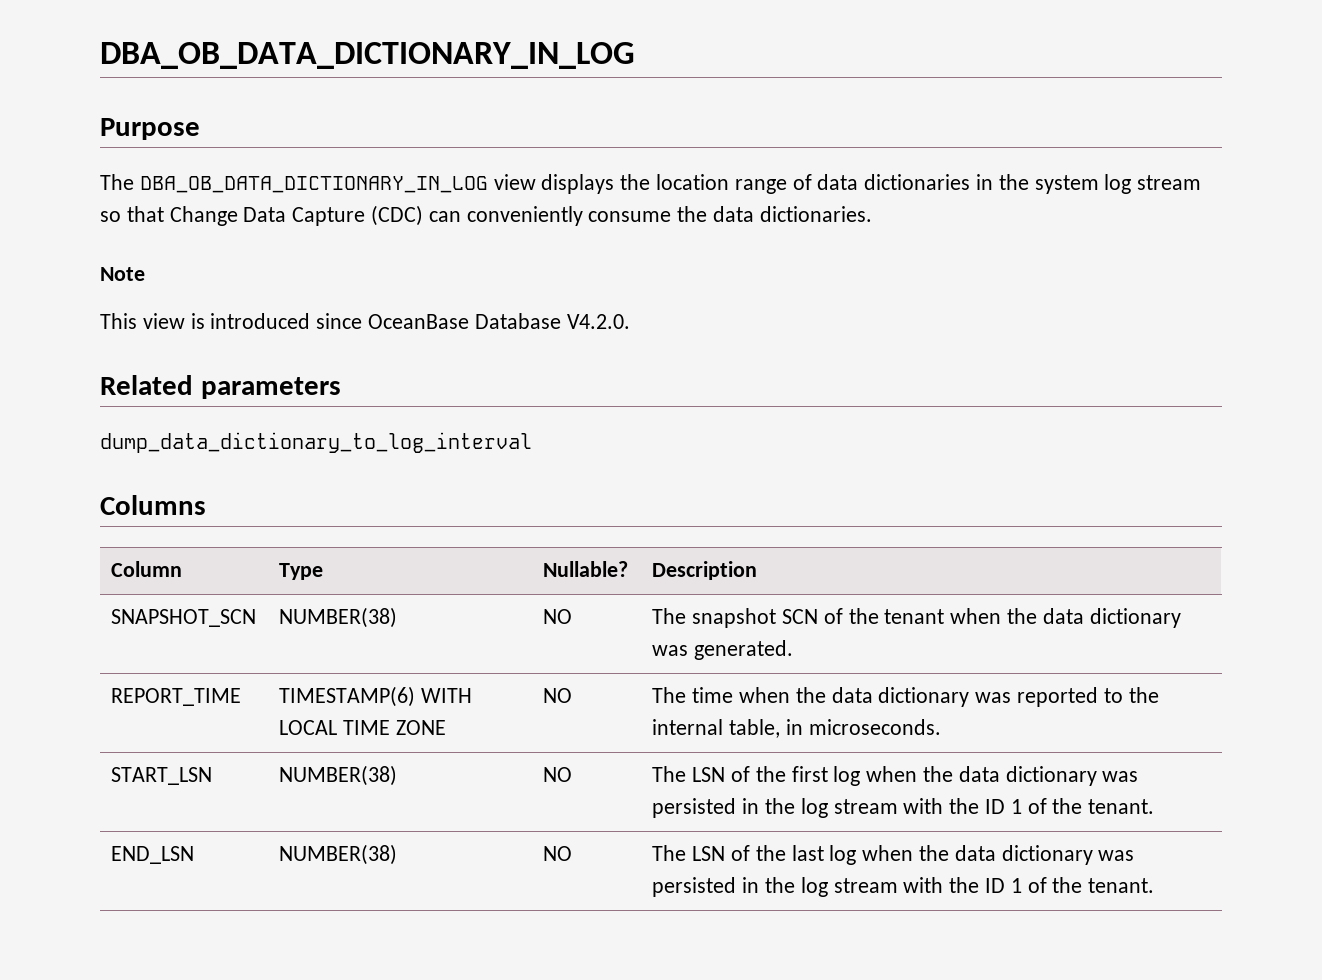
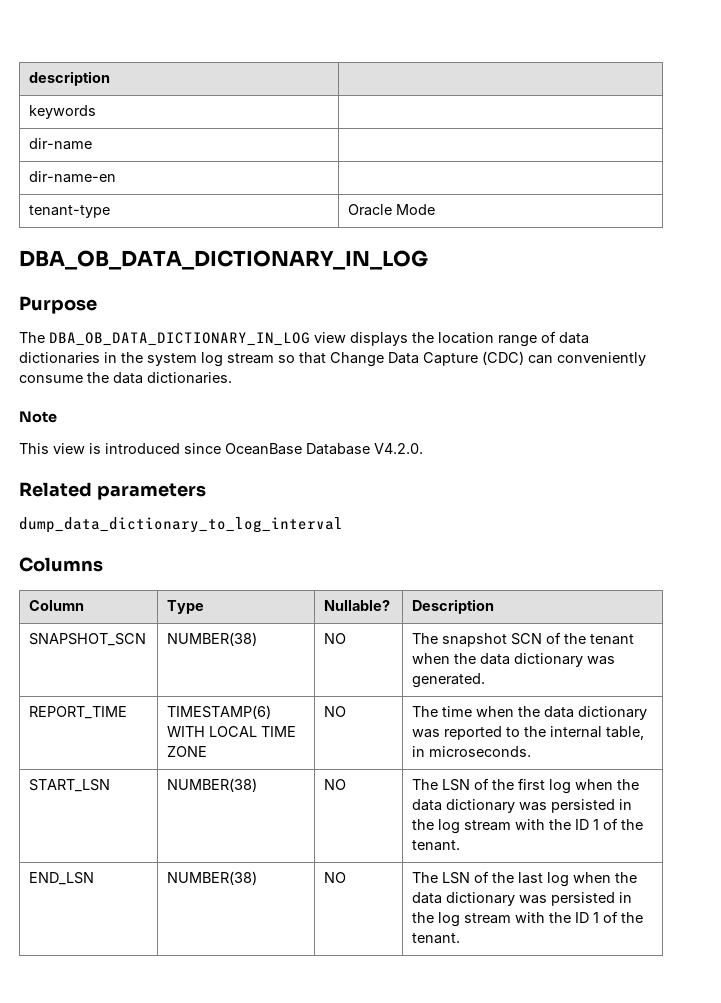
+ description |
+ keywords |
+ dir-name |
+ dir-name-en |
+ tenant-type | Oracle Mode

